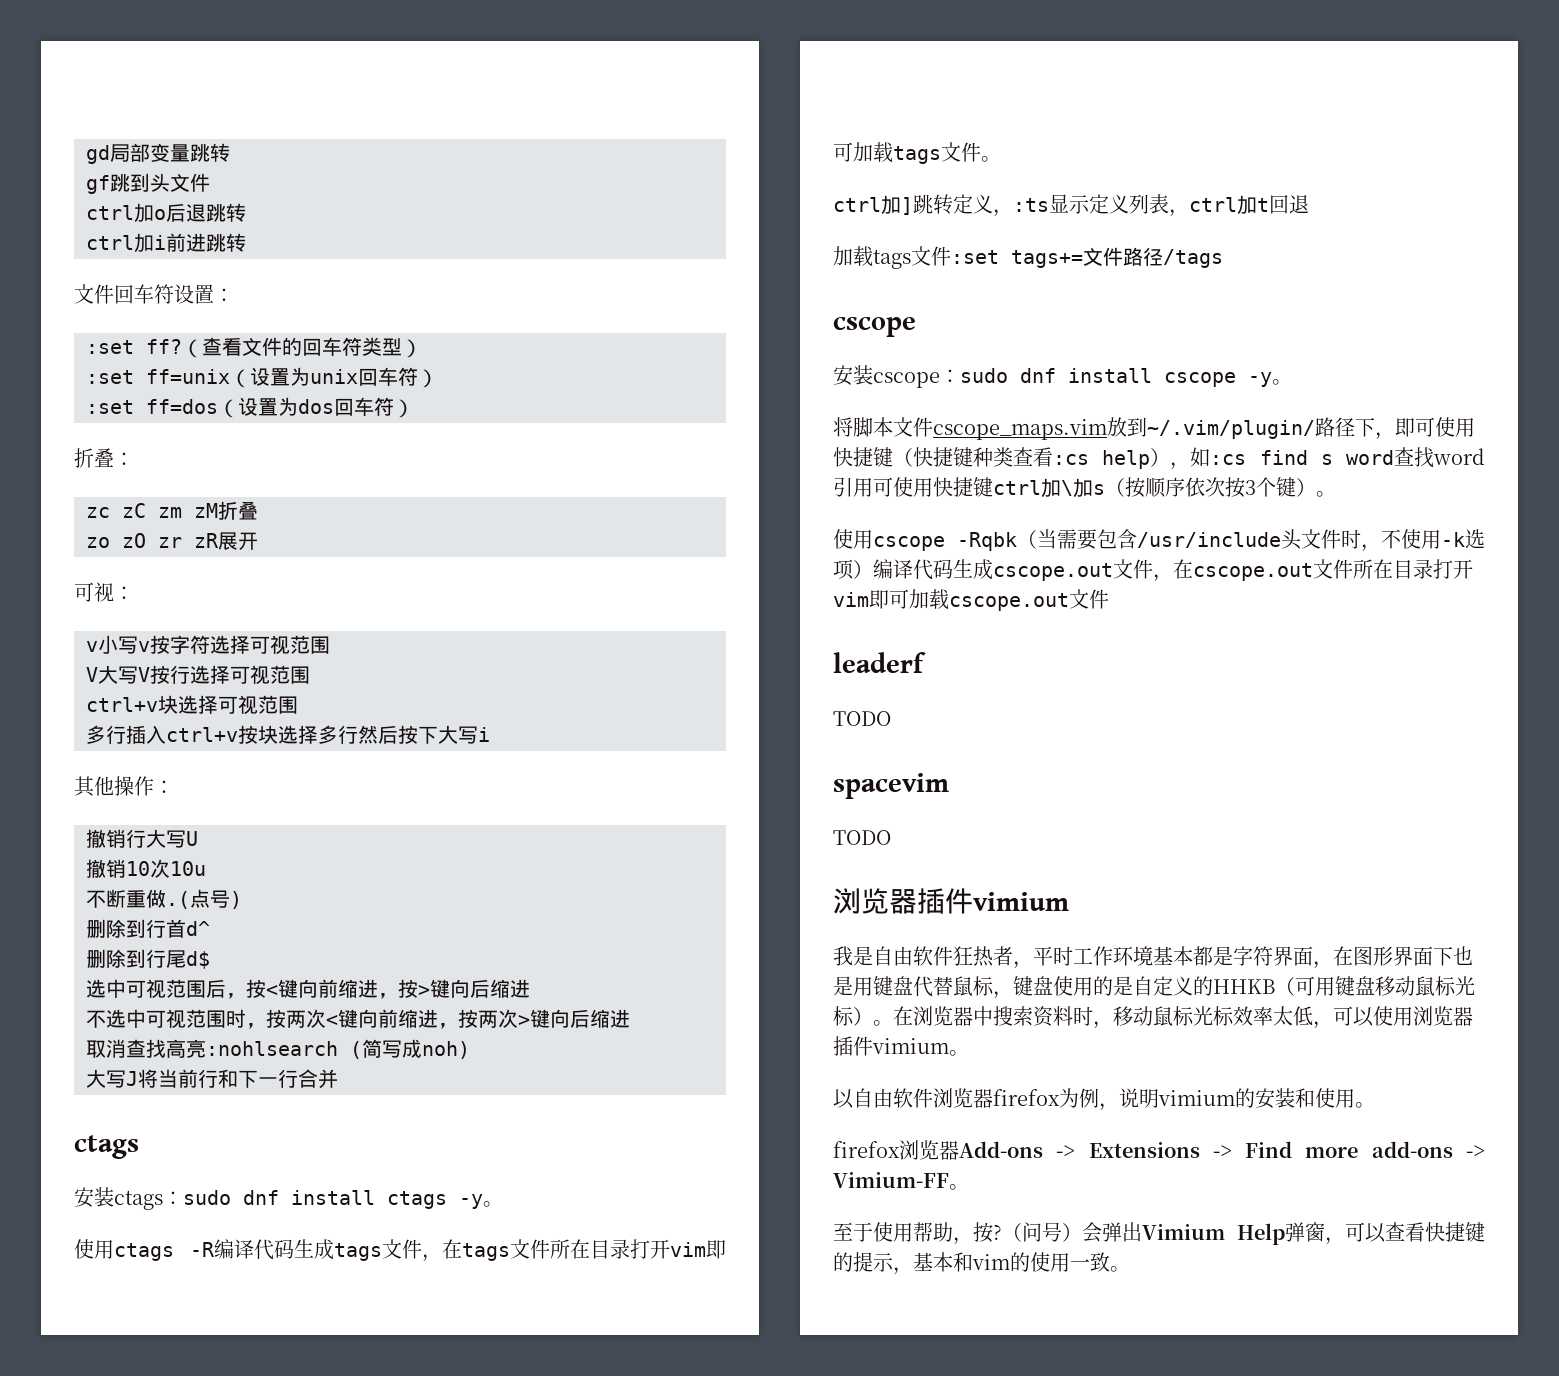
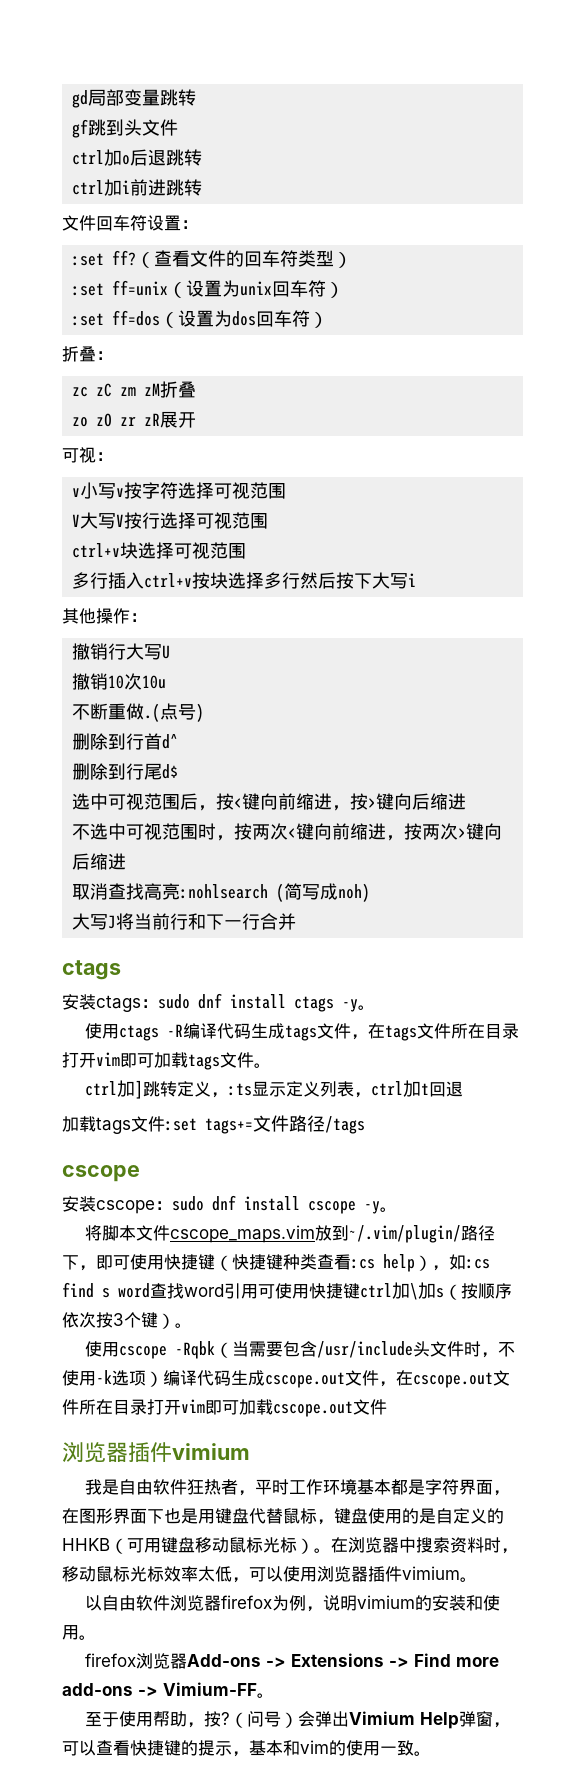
- leaderf
- TODO
- spacevim
- TODO

